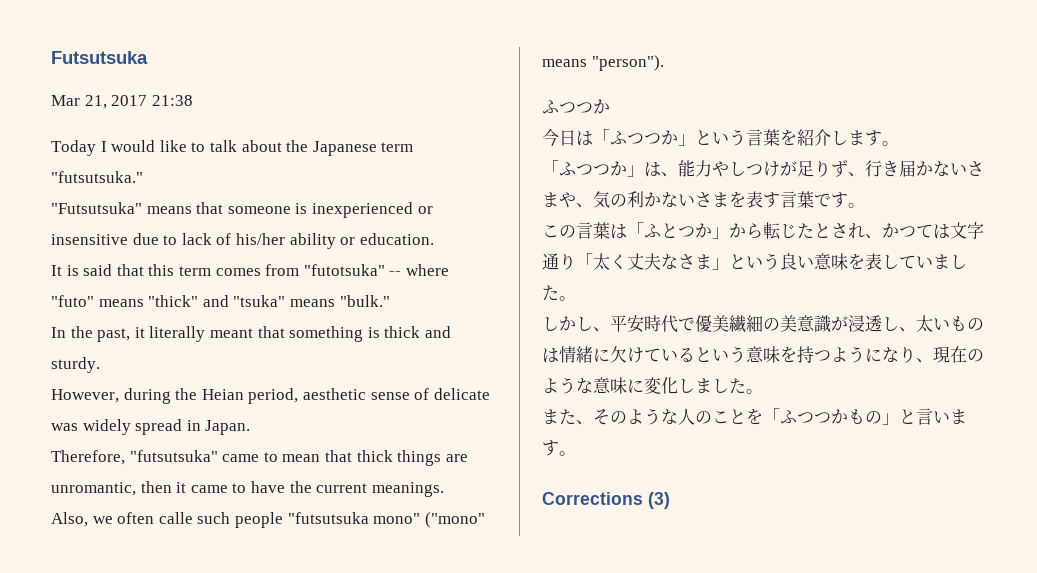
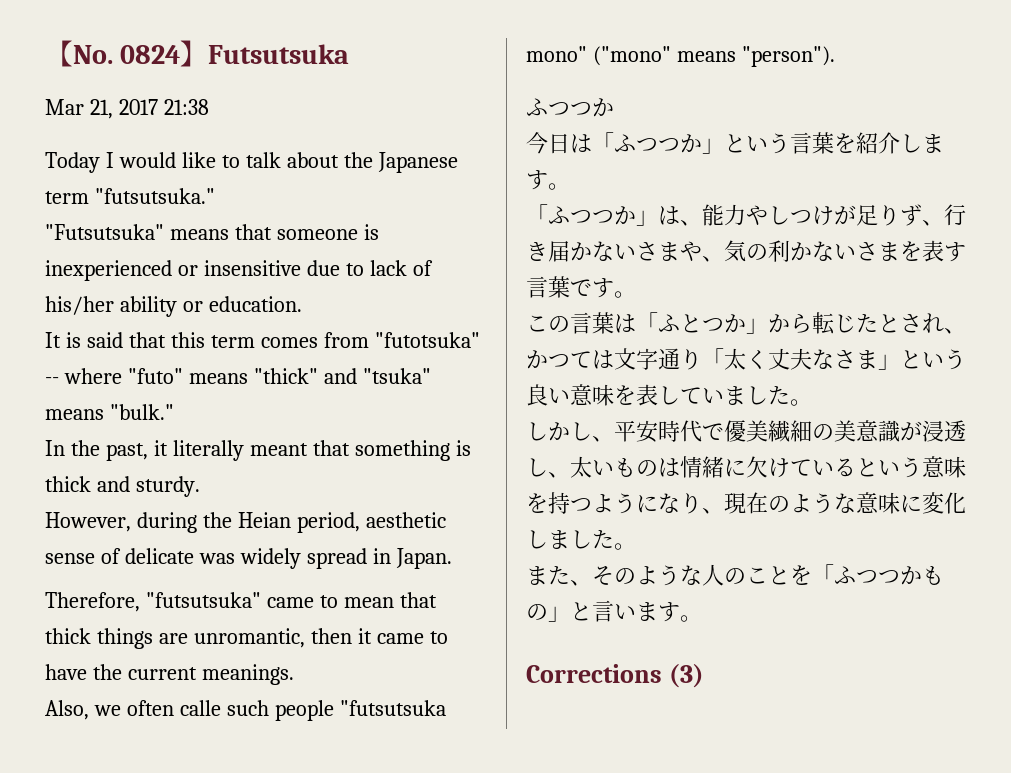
- Futsutsuka
+ 【No. 0824】Futsutsuka

